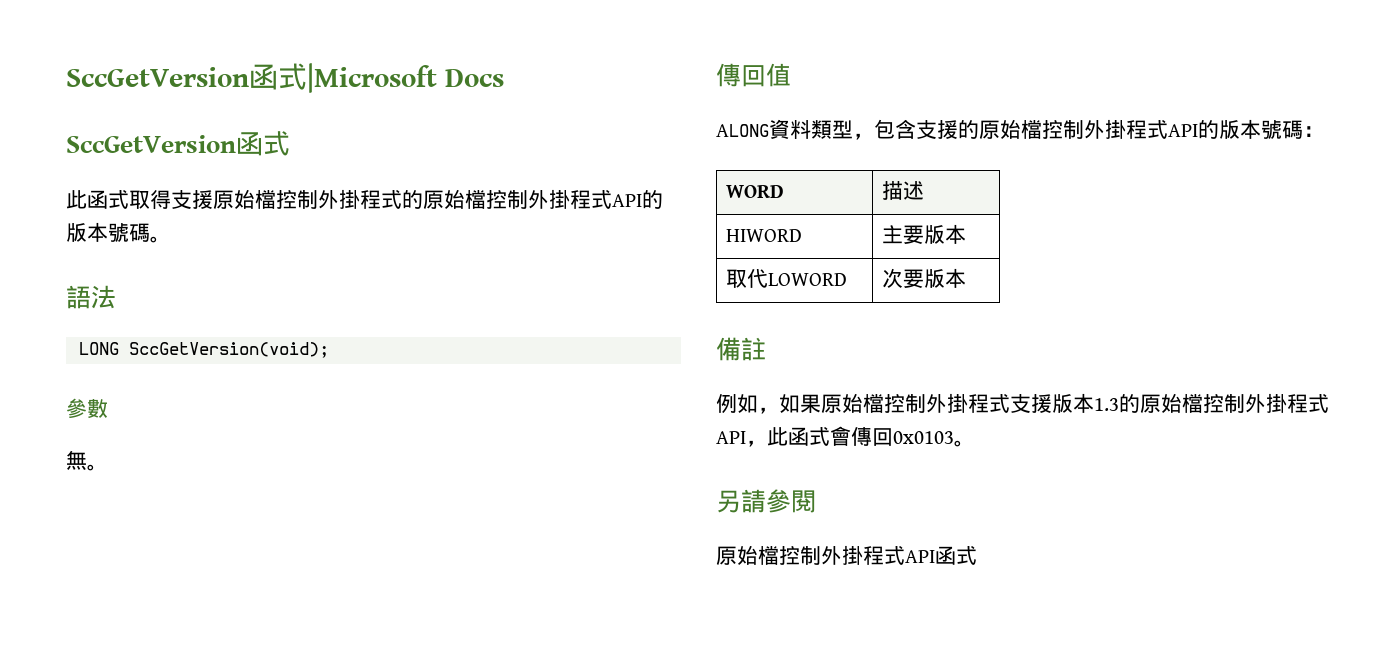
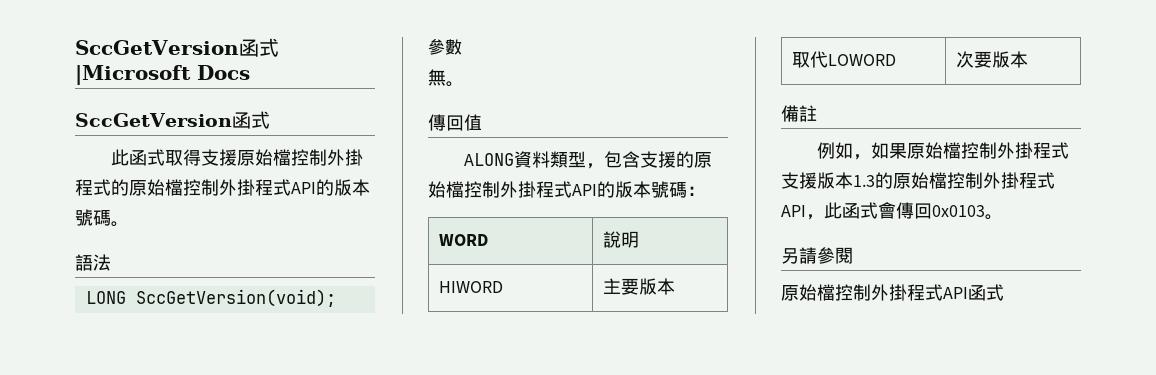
- WORD | 描述
+ WORD | 說明

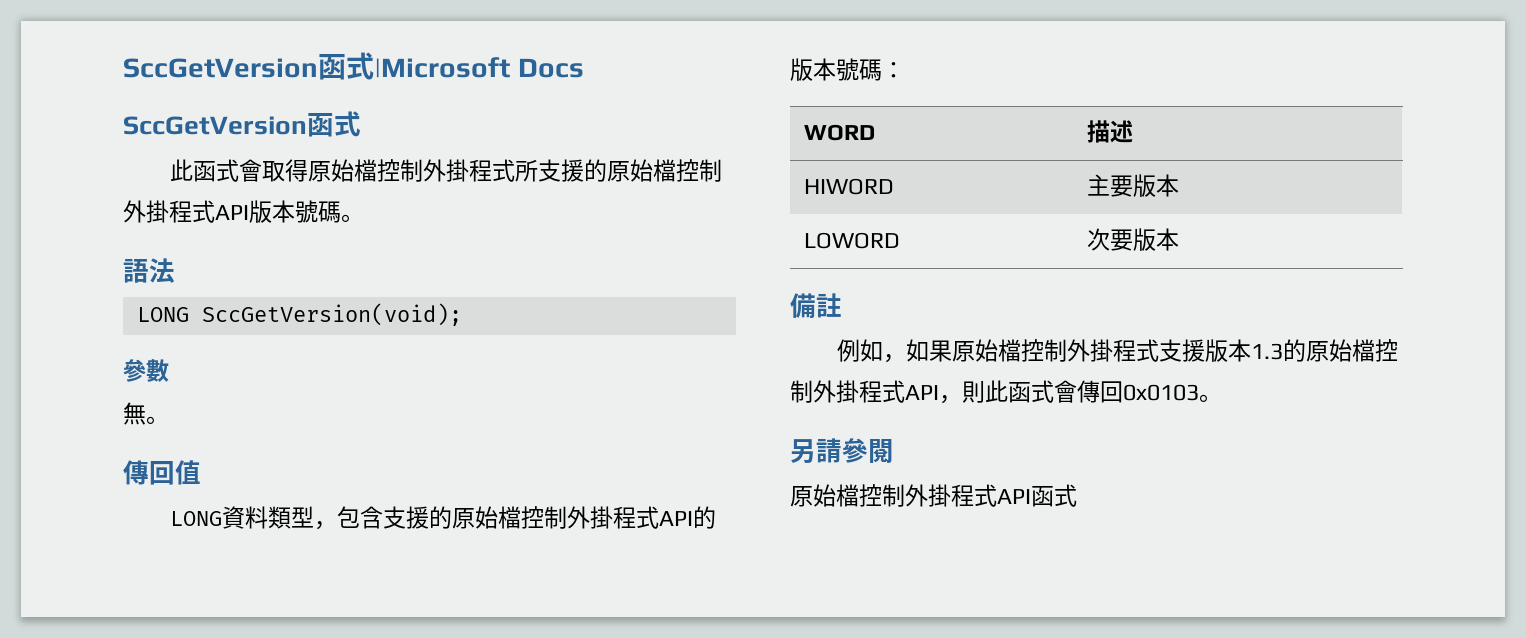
- 此函式取得支援原始檔控制外掛程式的原始檔控制外掛程式API的版本號碼。
+ 此函式會取得原始檔控制外掛程式所支援的原始檔控制外掛程式API版本號碼。
- ALONG資料類型，包含支援的原始檔控制外掛程式API的版本號碼：
+ LONG資料類型，包含支援的原始檔控制外掛程式API的版本號碼：
- WORD | 說明
+ WORD | 描述
- 取代LOWORD | 次要版本
+ LOWORD | 次要版本
- 例如，如果原始檔控制外掛程式支援版本1.3的原始檔控制外掛程式API，此函式會傳回0x0103。
+ 例如，如果原始檔控制外掛程式支援版本1.3的原始檔控制外掛程式API，則此函式會傳回0x0103。

